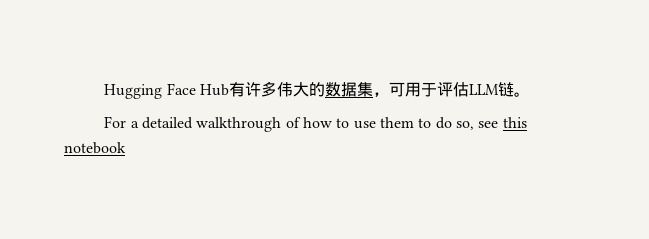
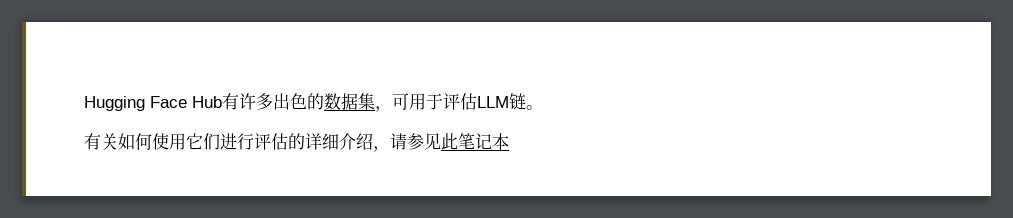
- Hugging Face Hub有许多伟大的数据集，可用于评估LLM链。
+ Hugging Face Hub有许多出色的数据集，可用于评估LLM链。
- For a detailed walkthrough of how to use them to do so, see this notebook
+ 有关如何使用它们进行评估的详细介绍，请参见此笔记本

